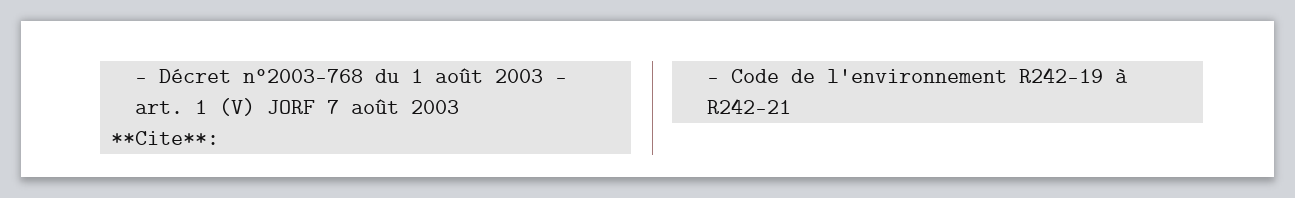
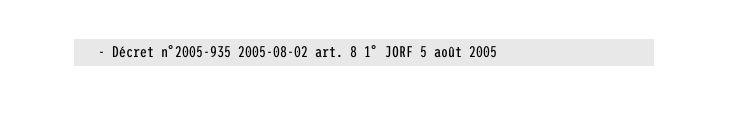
- - Décret n°2003-768 du 1 août 2003 - art. 1 (V) JORF 7 août 2003
- **Cite**:
- - Code de l'environnement R242-19 à R242-21
+ - Décret n°2005-935 2005-08-02 art. 8 1° JORF 5 août 2005

